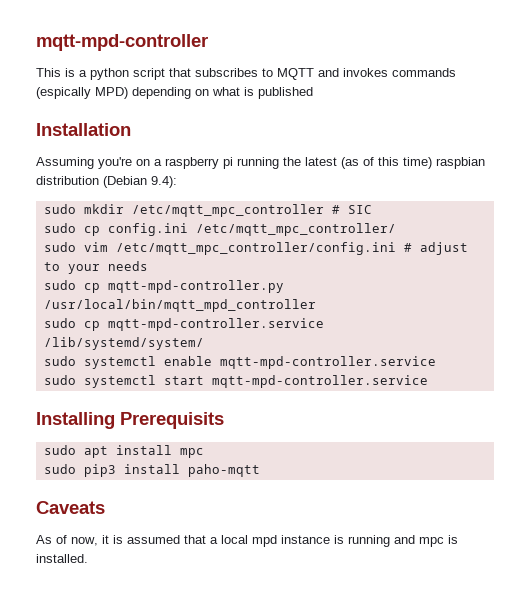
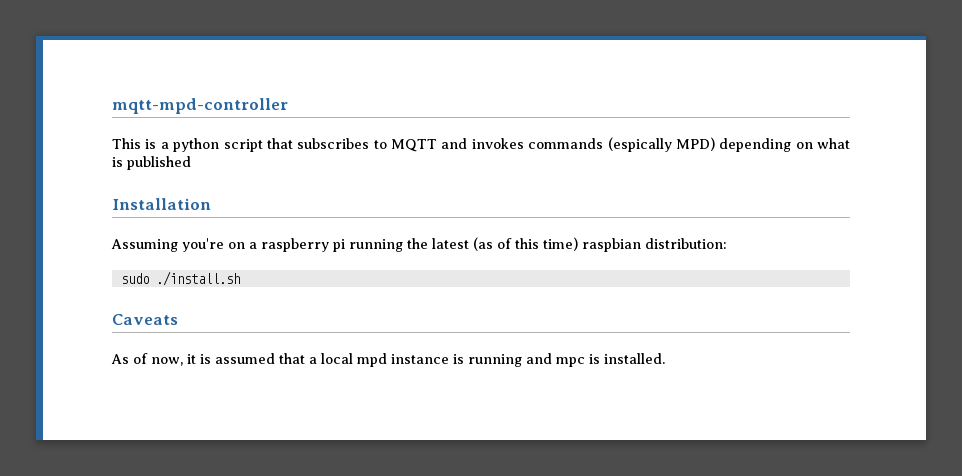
- Assuming you're on a raspberry pi running the latest (as of this time) raspbian distribution (Debian 9.4):
- sudo mkdir /etc/mqtt_mpc_controller # SIC
- sudo cp config.ini /etc/mqtt_mpc_controller/
- sudo vim /etc/mqtt_mpc_controller/config.ini # adjust to your needs
- sudo cp mqtt-mpd-controller.py /usr/local/bin/mqtt_mpd_controller
- sudo cp mqtt-mpd-controller.service /lib/systemd/system/
- sudo systemctl enable mqtt-mpd-controller.service
- sudo systemctl start mqtt-mpd-controller.service
- Installing Prerequisits
- sudo apt install mpc
- sudo pip3 install paho-mqtt
+ Assuming you're on a raspberry pi running the latest (as of this time) raspbian distribution:
+ sudo ./install.sh

